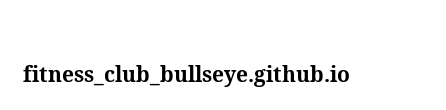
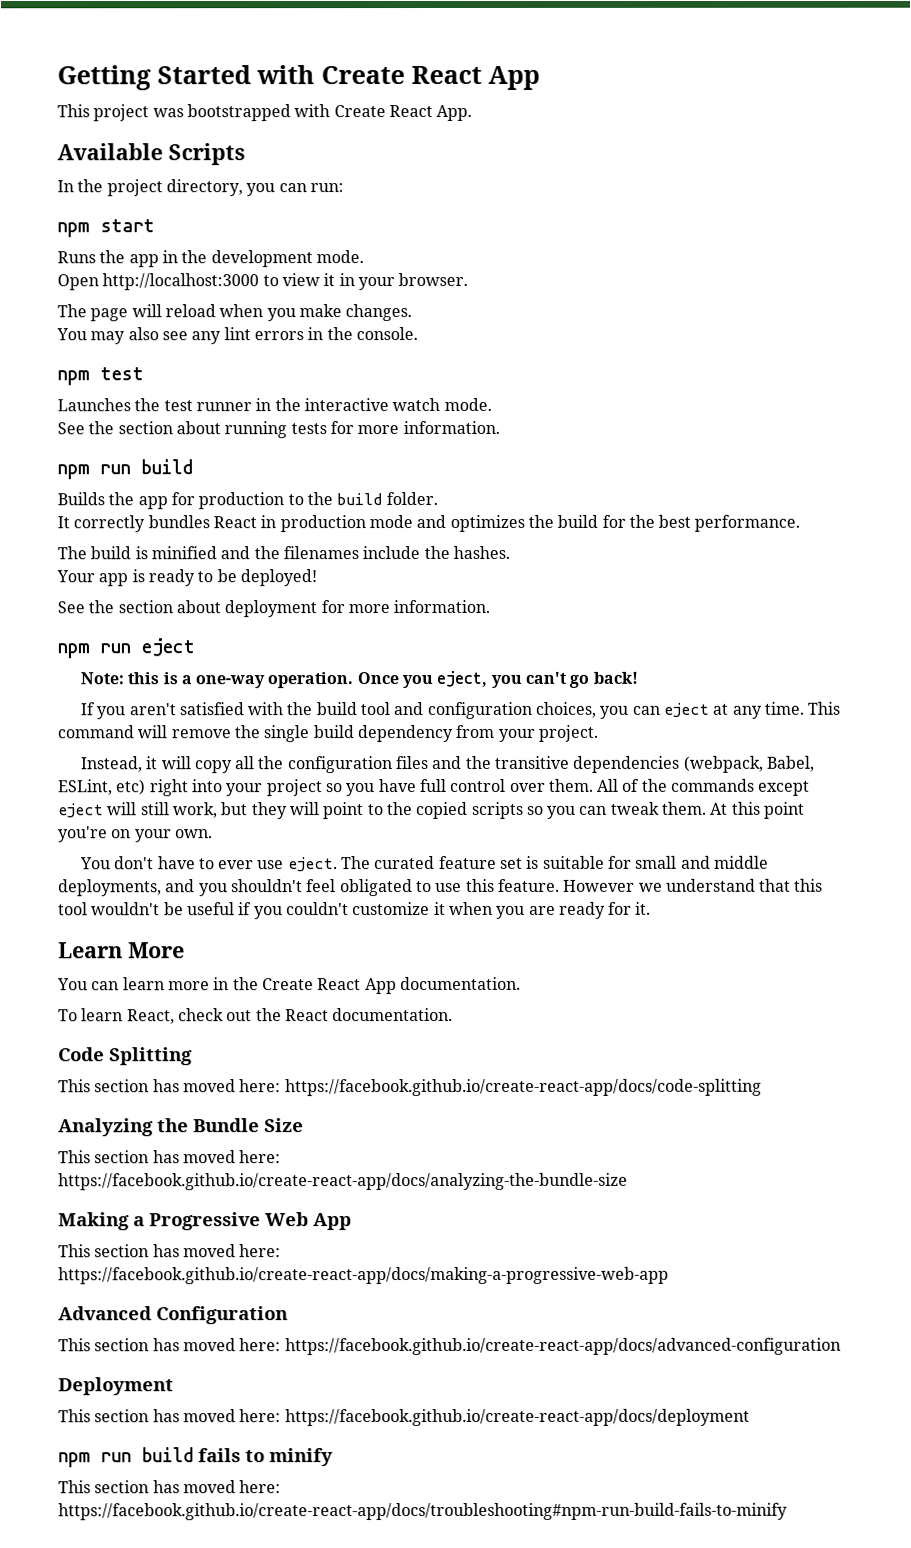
- fitness_club_bullseye.github.io
+ Getting Started with Create React App
+ This project was bootstrapped with Create React App.
+ Available Scripts
+ In the project directory, you can run:
+ npm start
+ Runs the app in the development mode.
+ Open http://localhost:3000 to view it in your browser.
+ The page will reload when you make changes.
+ You may also see any lint errors in the console.
+ npm test
+ Launches the test runner in the interactive watch mode.
+ See the section about running tests for more information.
+ npm run build
+ Builds the app for production to the build folder.
+ It correctly bundles React in production mode and optimizes the build for the best performance.
+ The build is minified and the filenames include the hashes.
+ Your app is ready to be deployed!
+ See the section about deployment for more information.
+ npm run eject
+ Note: this is a one-way operation. Once you eject, you can't go back!
+ If you aren't satisfied with the build tool and configuration choices, you can eject at any time. This command will remove the single build dependency from your project.
+ Instead, it will copy all the configuration files and the transitive dependencies (webpack, Babel, ESLint, etc) right into your project so you have full control over them. All of the commands except eject will still work, but they will point to the copied scripts so you can tweak them. At this point you're on your own.
+ You don't have to ever use eject. The curated feature set is suitable for small and middle deployments, and you shouldn't feel obligated to use this feature. However we understand that this tool wouldn't be useful if you couldn't customize it when you are ready for it.
+ Learn More
+ You can learn more in the Create React App documentation.
+ To learn React, check out the React documentation.
+ Code Splitting
+ This section has moved here: https://facebook.github.io/create-react-app/docs/code-splitting
+ Analyzing the Bundle Size
+ This section has moved here: https://facebook.github.io/create-react-app/docs/analyzing-the-bundle-size
+ Making a Progressive Web App
+ This section has moved here: https://facebook.github.io/create-react-app/docs/making-a-progressive-web-app
+ Advanced Configuration
+ This section has moved here: https://facebook.github.io/create-react-app/docs/advanced-configuration
+ Deployment
+ This section has moved here: https://facebook.github.io/create-react-app/docs/deployment
+ npm run build fails to minify
+ This section has moved here: https://facebook.github.io/create-react-app/docs/troubleshooting#npm-run-build-fails-to-minify

